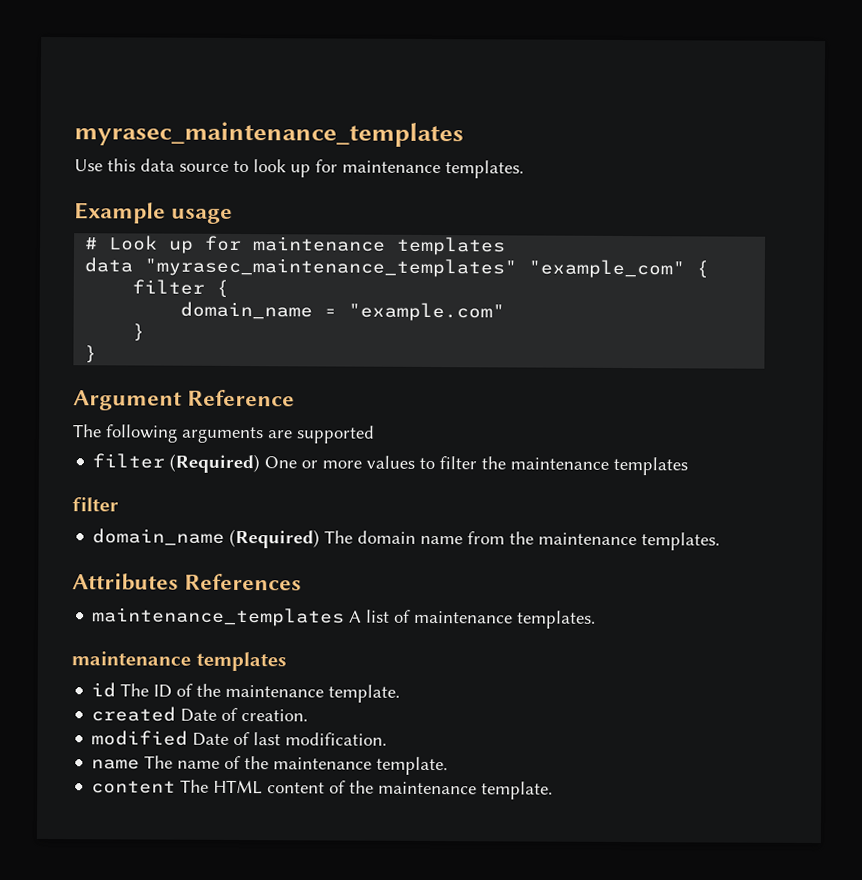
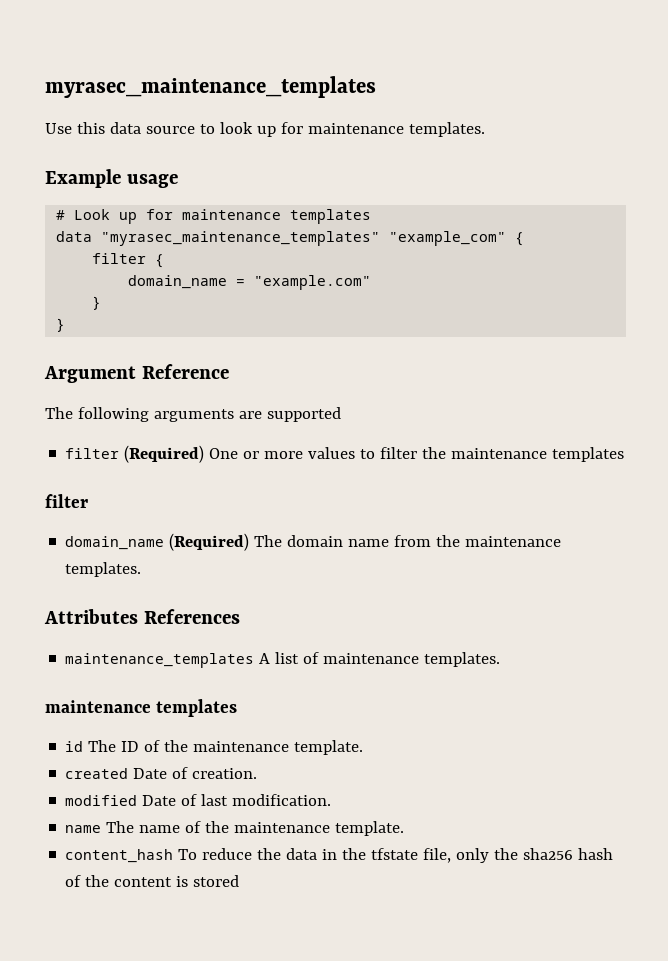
- content The HTML content of the maintenance template.
+ content_hash To reduce the data in the tfstate file, only the sha256 hash of the content is stored

